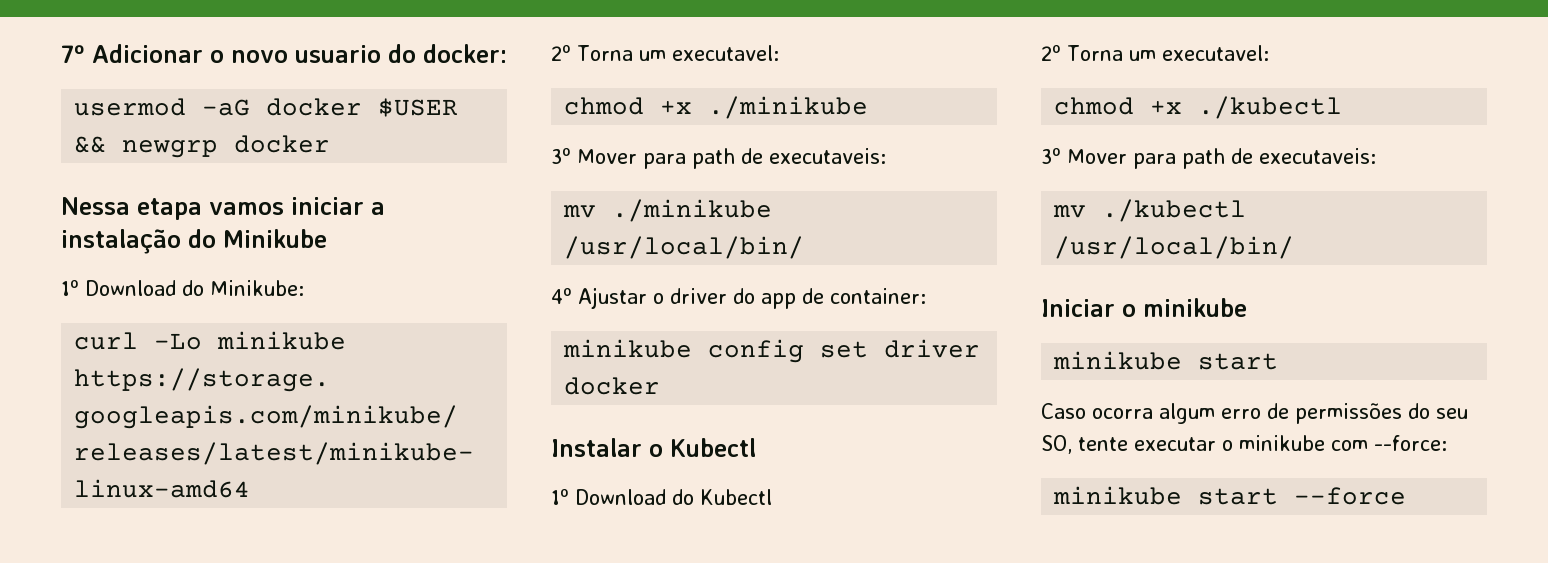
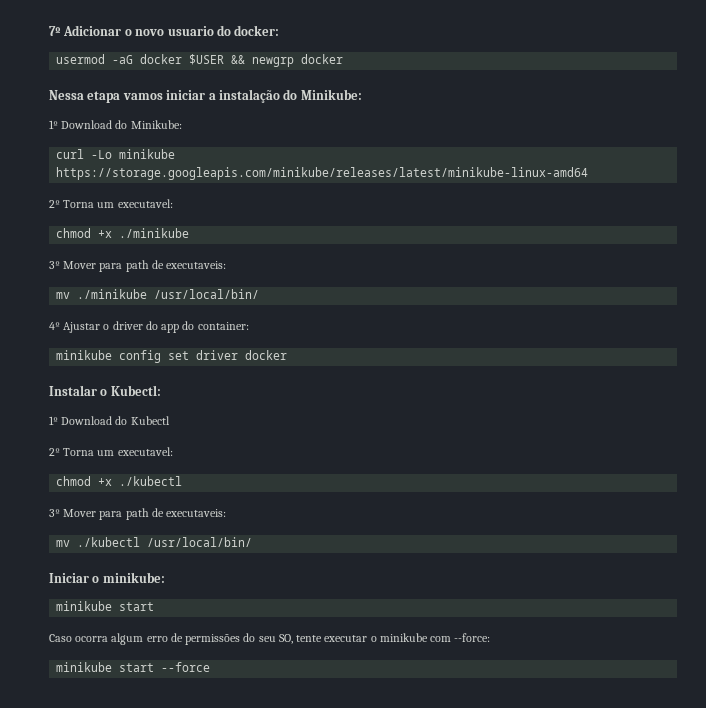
- Nessa etapa vamos iniciar a instalação do Minikube
+ Nessa etapa vamos iniciar a instalação do Minikube:
- 4º Ajustar o driver do app de container:
+ 4º Ajustar o driver do app do container:
- Instalar o Kubectl
+ Instalar o Kubectl:
- Iniciar o minikube
+ Iniciar o minikube:

